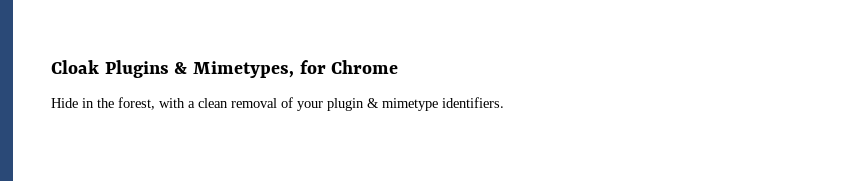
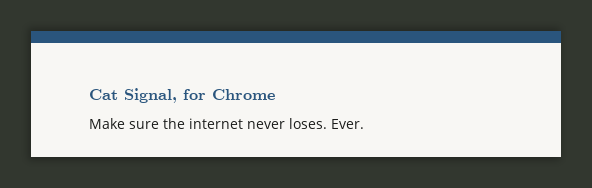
- Cloak Plugins & Mimetypes, for Chrome
- Hide in the forest, with a clean removal of your plugin & mimetype identifiers.
+ Cat Signal, for Chrome
+ Make sure the internet never loses. Ever.

